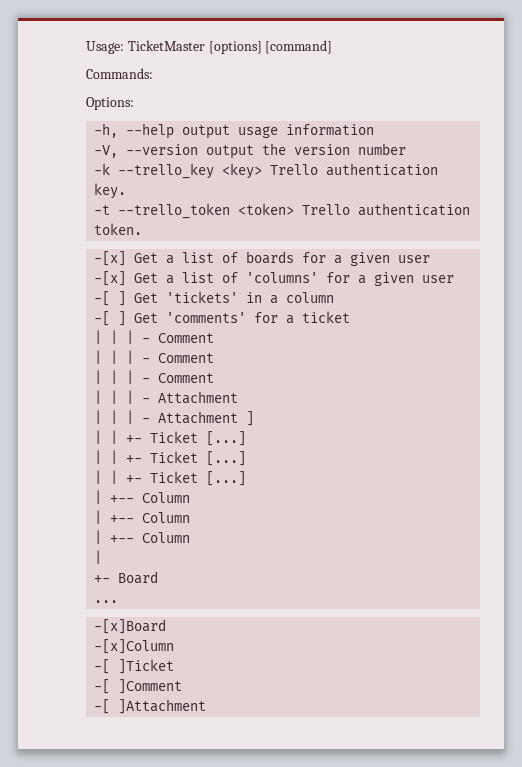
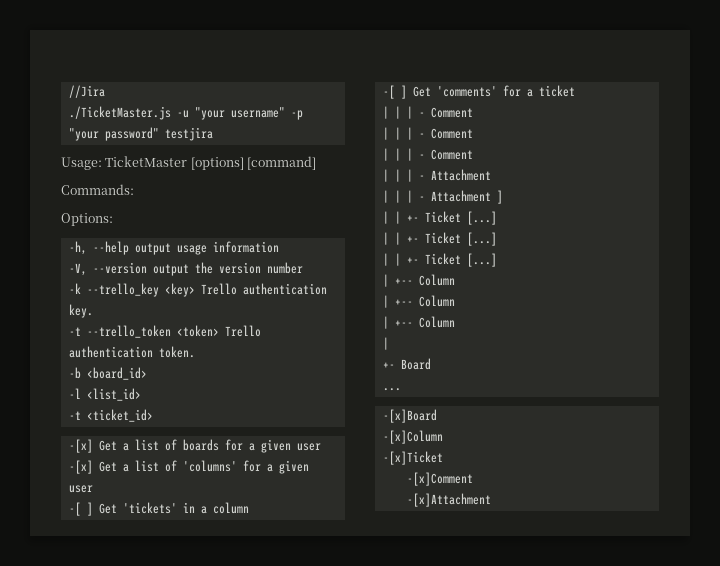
+ //Jira
+ ./TicketMaster.js -u "your username" -p "your password" testjira
+ -b <board_id>
+ -l <list_id>
+ -t <ticket_id>
- -[ ]Ticket
- -[ ]Comment
- -[ ]Attachment
+ -[x]Ticket
+ -[x]Comment
+ -[x]Attachment

